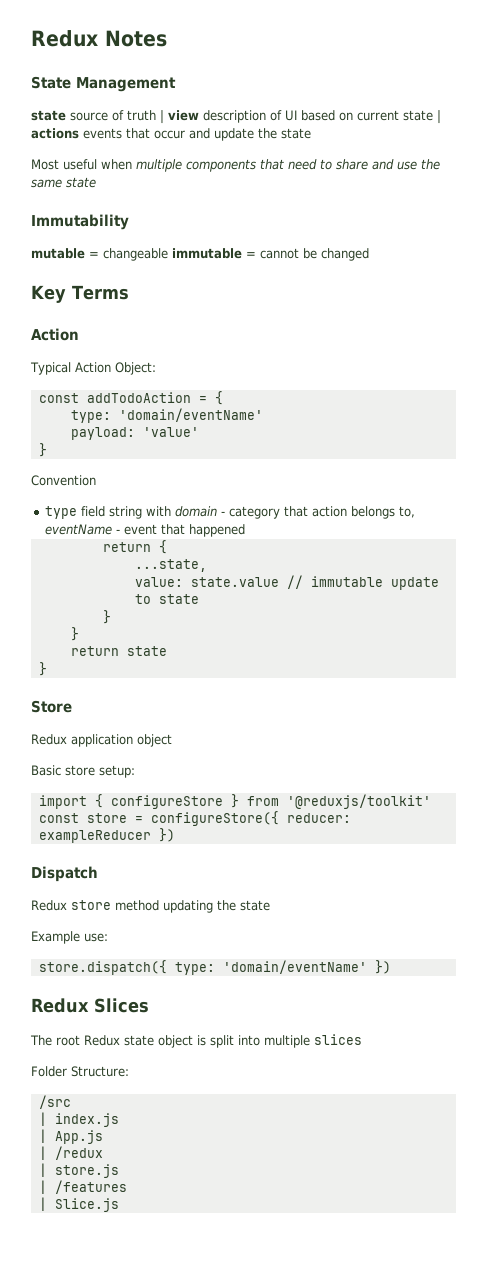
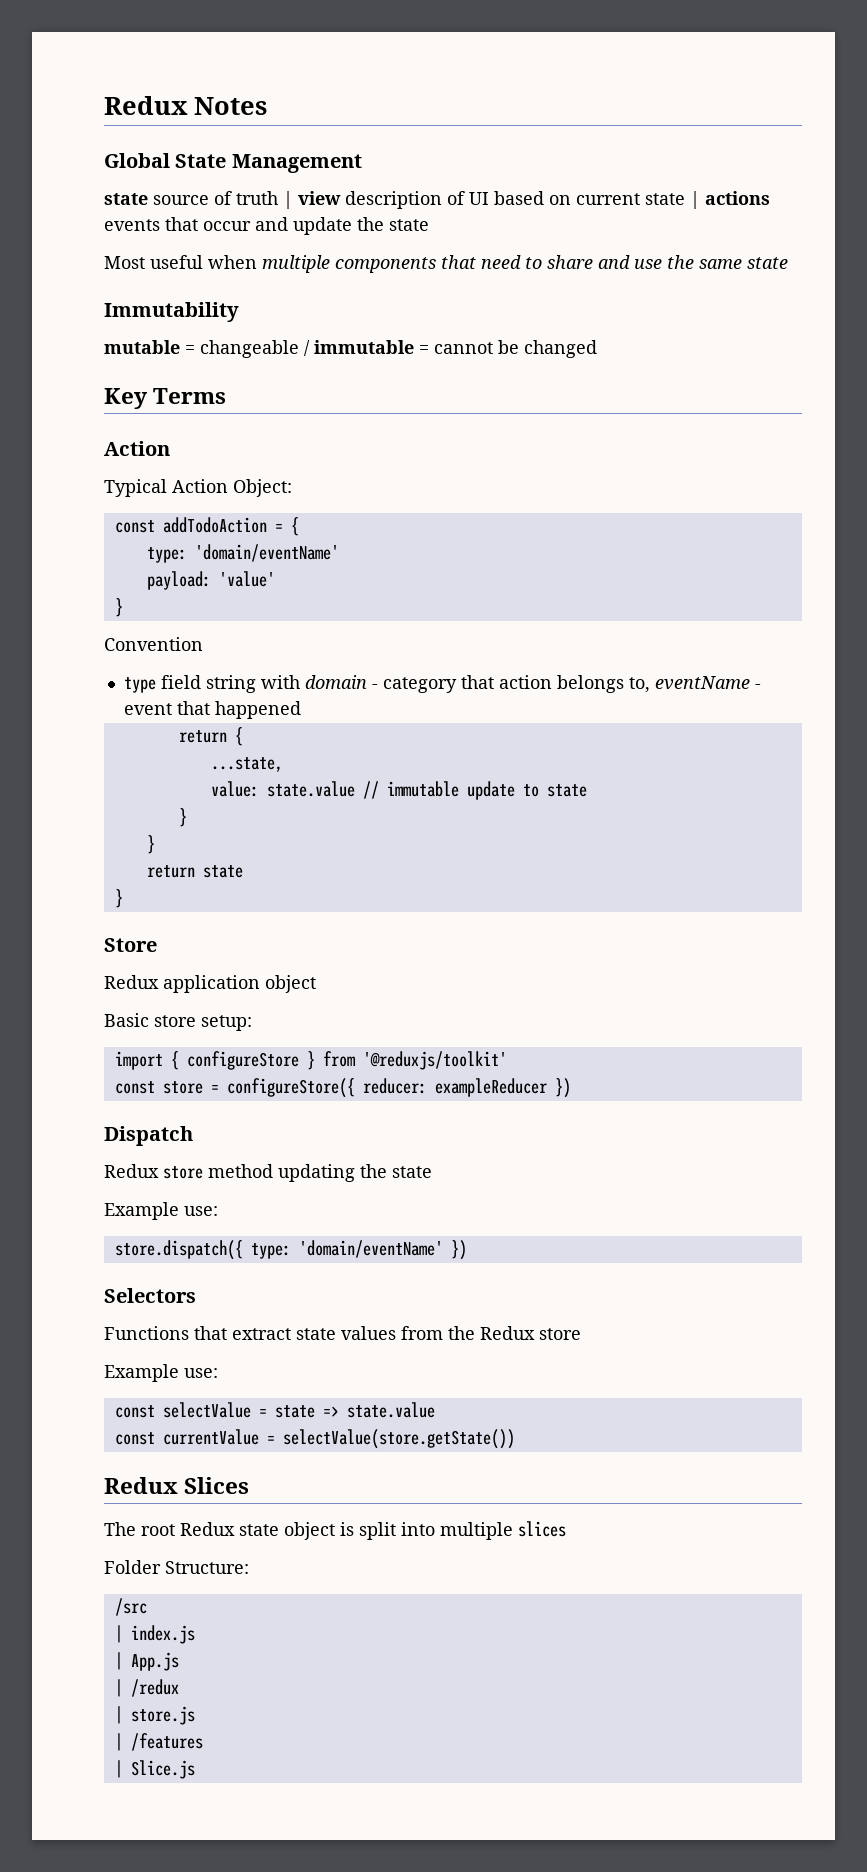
- State Management
+ Global State Management
- mutable = changeable immutable = cannot be changed
+ mutable = changeable / immutable = cannot be changed
+ Selectors
+ Functions that extract state values from the Redux store
+ Example use:
+ const selectValue = state => state.value
+ const currentValue = selectValue(store.getState())

